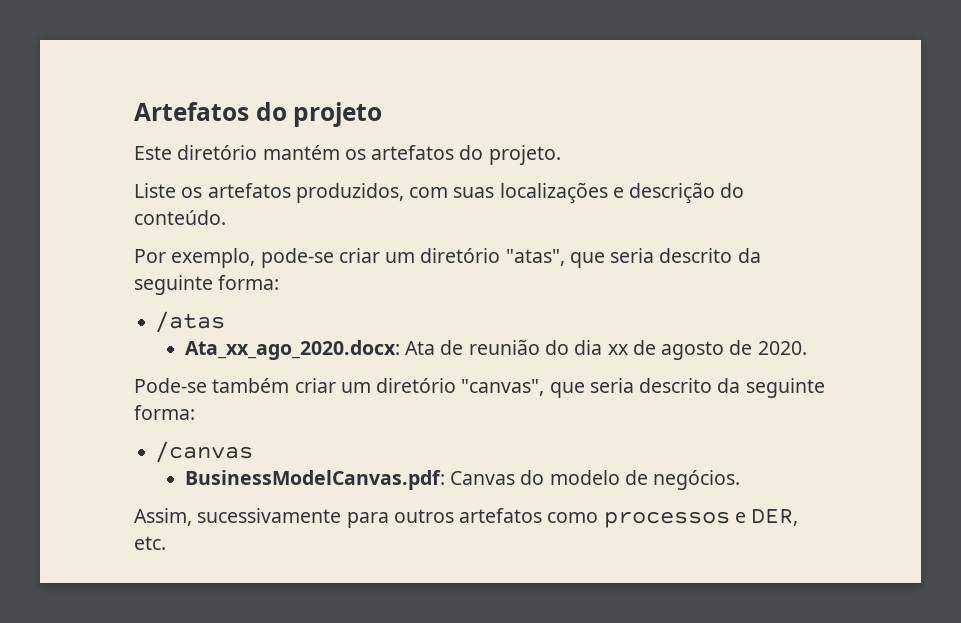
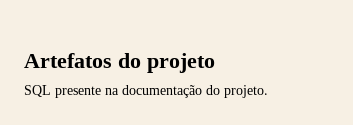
- Este diretório mantém os artefatos do projeto.
- Liste os artefatos produzidos, com suas localizações e descrição do conteúdo.
- Por exemplo, pode-se criar um diretório "atas", que seria descrito da seguinte forma:
- /atas
- Ata_xx_ago_2020.docx: Ata de reunião do dia xx de agosto de 2020.
- Pode-se também criar um diretório "canvas", que seria descrito da seguinte forma:
- /canvas
- BusinessModelCanvas.pdf: Canvas do modelo de negócios.
- Assim, sucessivamente para outros artefatos como processos e DER, etc.
+ SQL presente na documentação do projeto.

